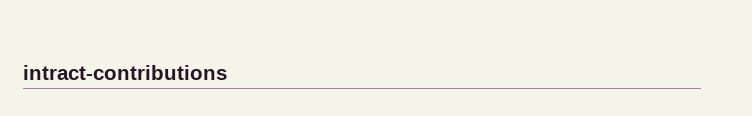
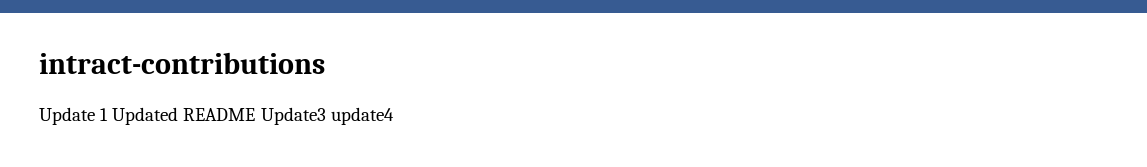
+ Update 1 Updated README Update3 update4

